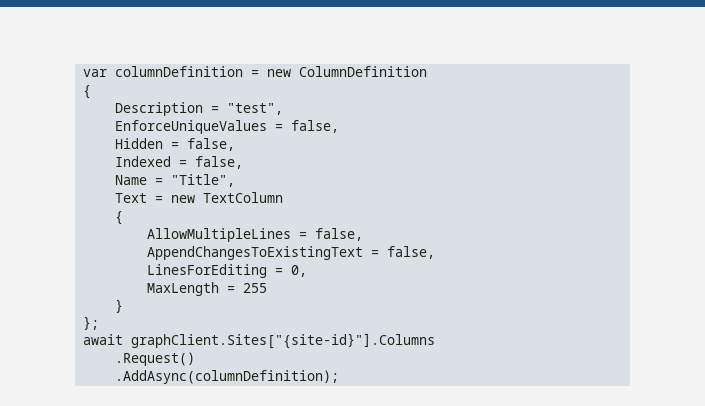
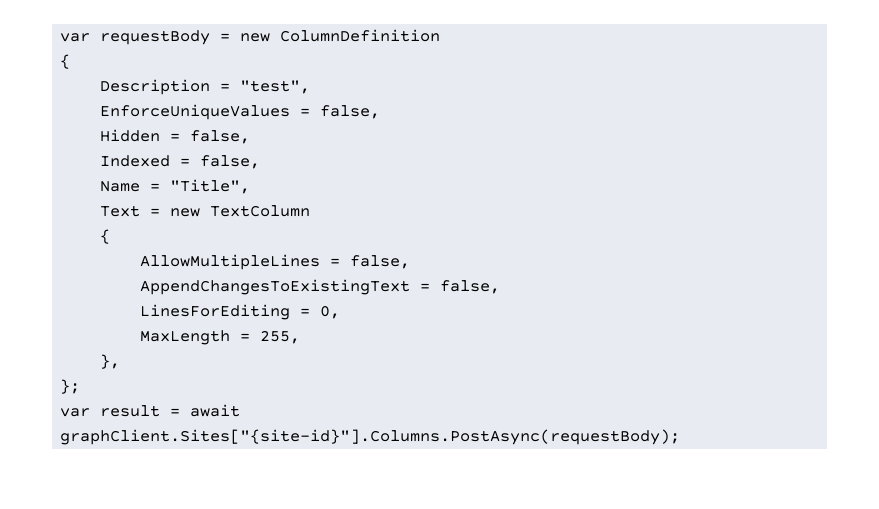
- var columnDefinition = new ColumnDefinition
+ var requestBody = new ColumnDefinition
- MaxLength = 255
- }
+ MaxLength = 255,
+ },
- await graphClient.Sites["{site-id}"].Columns
- .Request()
- .AddAsync(columnDefinition);
+ var result = await graphClient.Sites["{site-id}"].Columns.PostAsync(requestBody);

